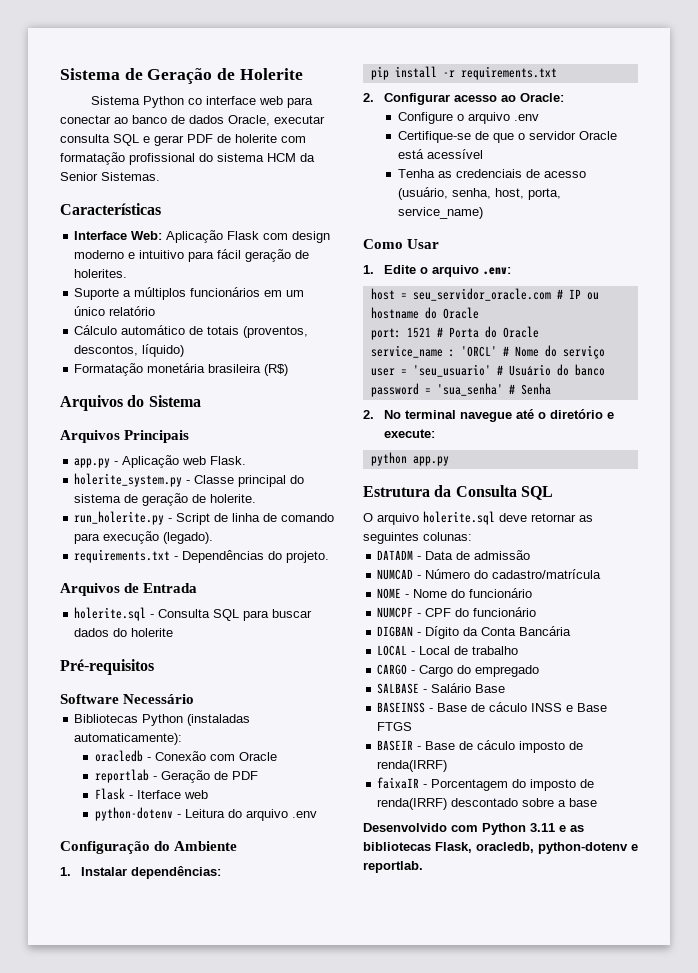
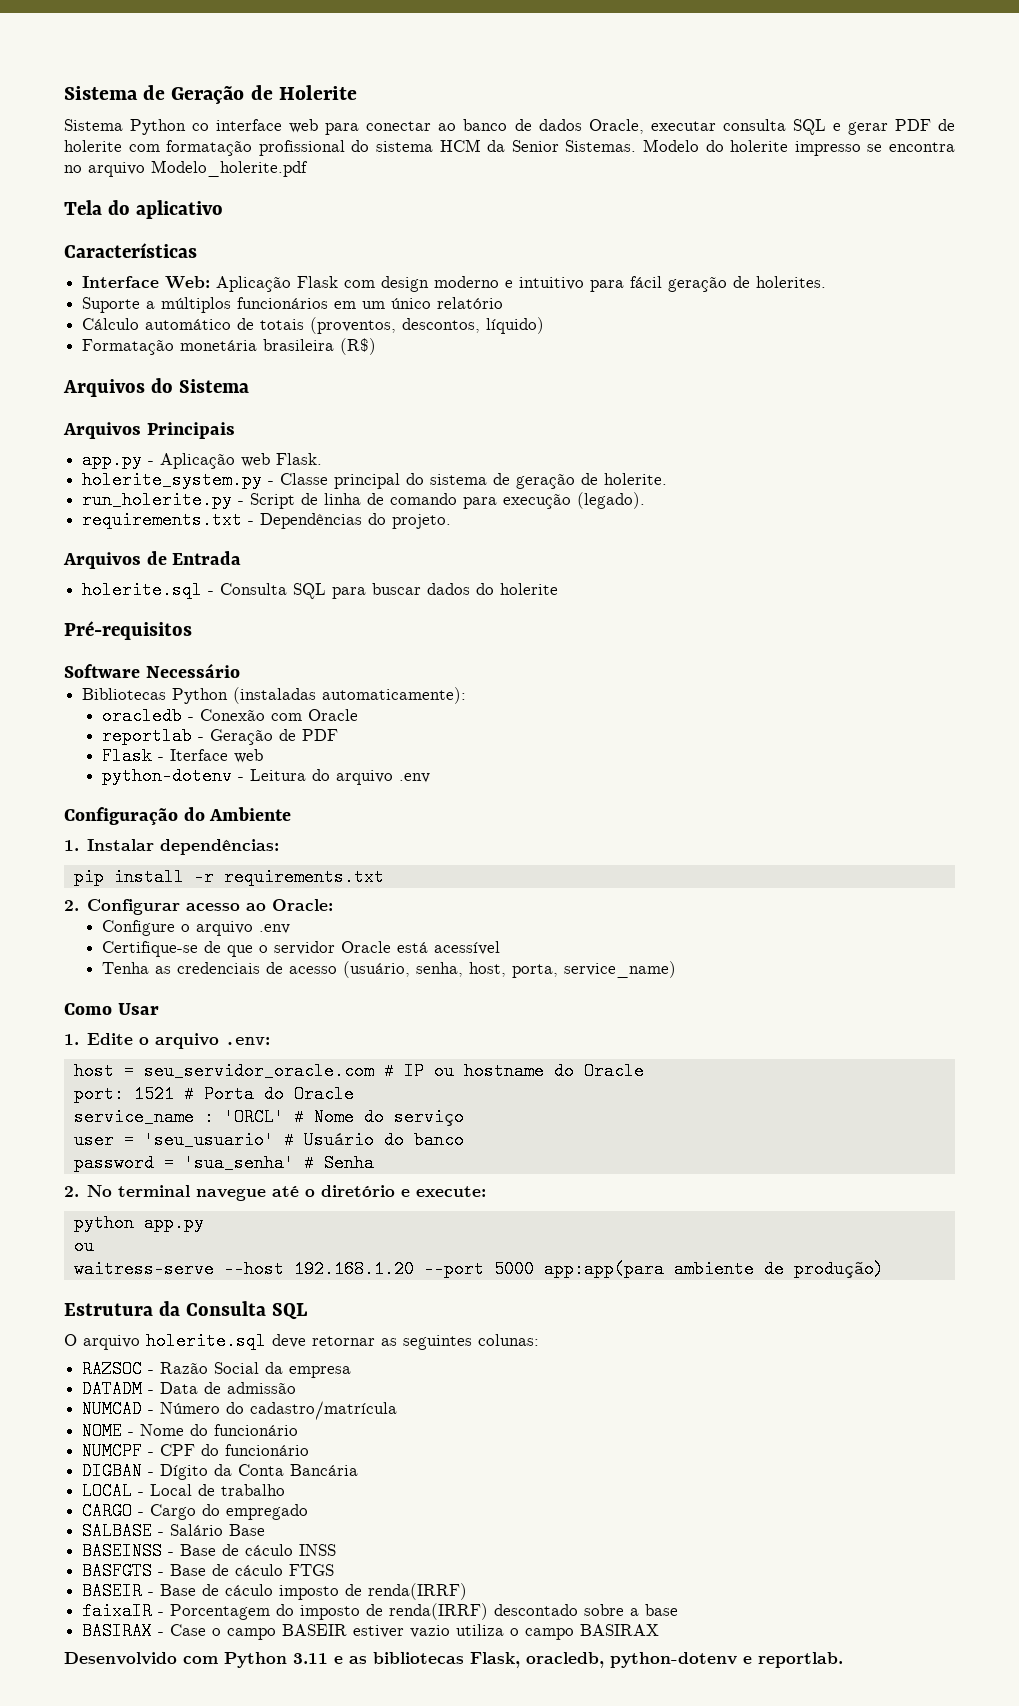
+ Modelo do holerite impresso se encontra no arquivo Modelo_holerite.pdf
+ Tela do aplicativo
  python app.py
+ ou
+ waitress-serve --host 192.168.1.20 --port 5000 app:app(para ambiente de produção)
+ RAZSOC - Razão Social da empresa
- BASEINSS - Base de cáculo INSS e Base FTGS
+ BASEINSS - Base de cáculo INSS
+ BASFGTS - Base de cáculo FTGS
+ BASIRAX - Case o campo BASEIR estiver vazio utiliza o campo BASIRAX

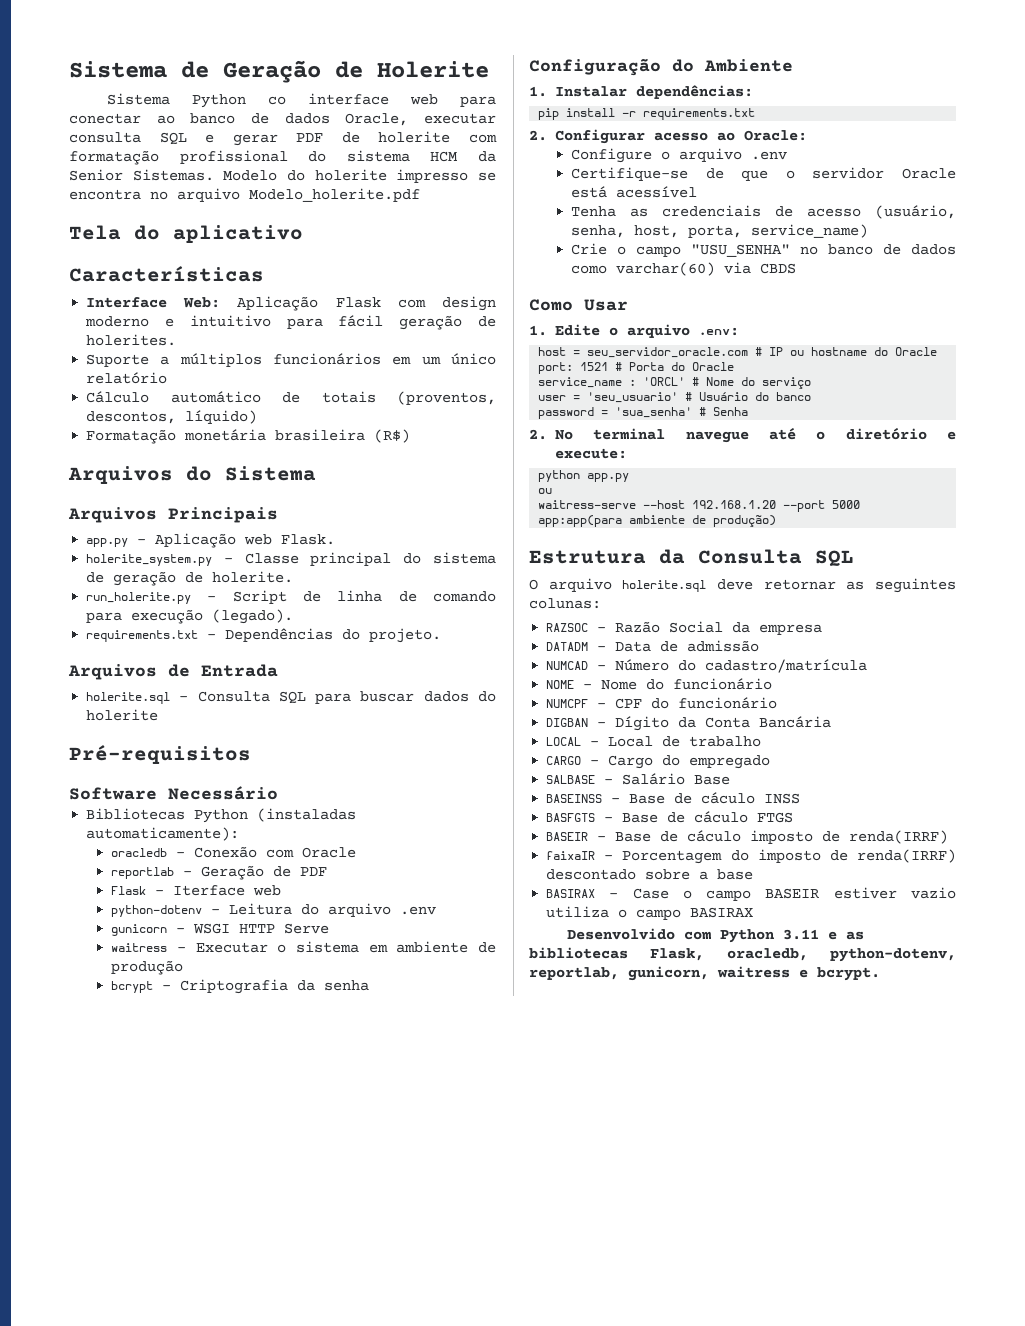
+ gunicorn - WSGI HTTP Serve
+ waitress - Executar o sistema em ambiente de produção
+ bcrypt - Criptografia da senha
+ Crie o campo "USU_SENHA" no banco de dados como varchar(60) via CBDS
- Desenvolvido com Python 3.11 e as bibliotecas Flask, oracledb, python-dotenv e reportlab.
+ Desenvolvido com Python 3.11 e as bibliotecas Flask, oracledb, python-dotenv, reportlab, gunicorn, waitress e bcrypt.

